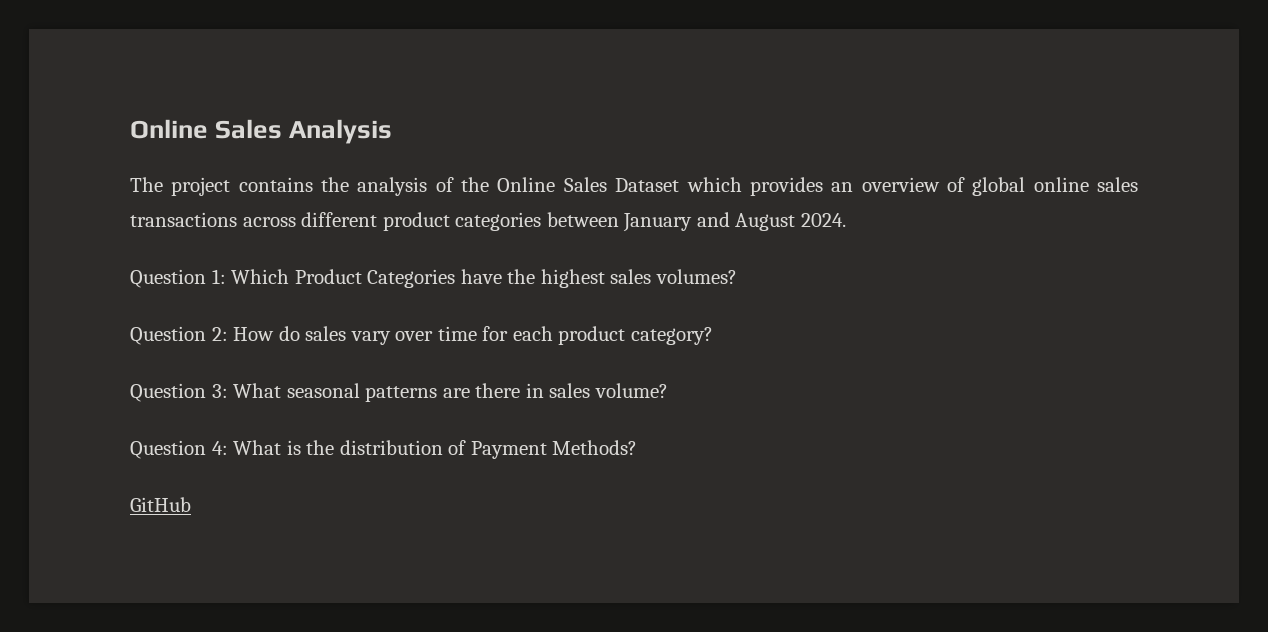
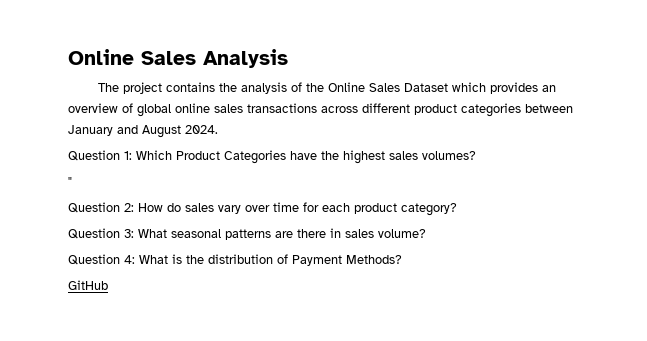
+ "

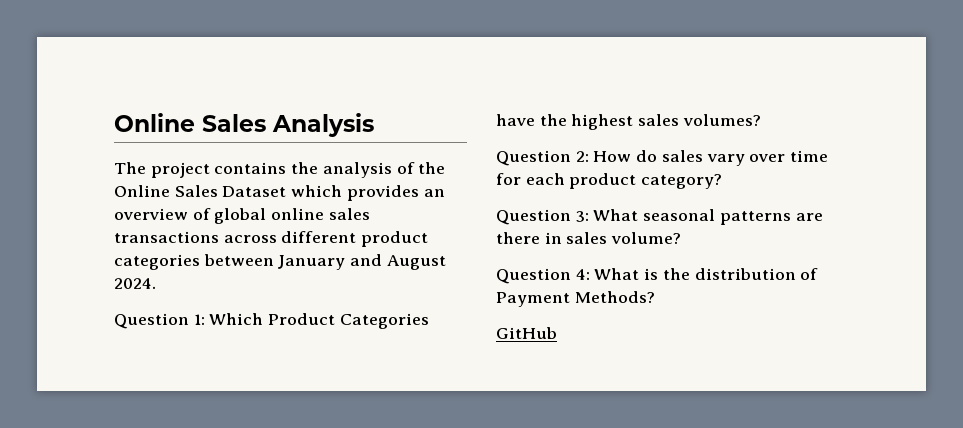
- "

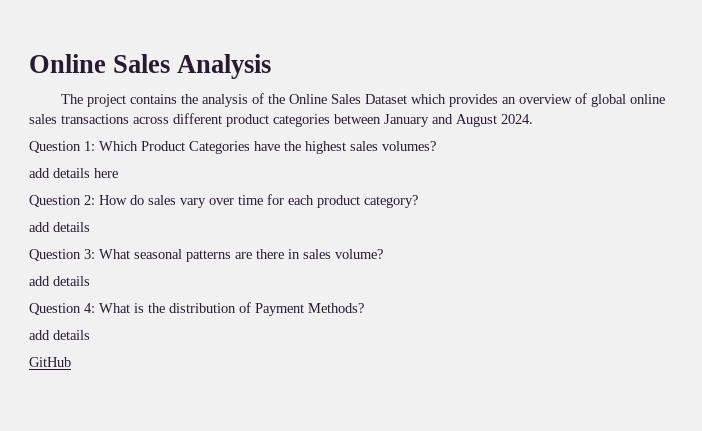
+ add details here
  Question 2: How do sales vary over time for each product category?
+ add details
  Question 3: What seasonal patterns are there in sales volume?
+ add details
  Question 4: What is the distribution of Payment Methods?
+ add details

